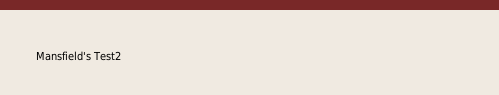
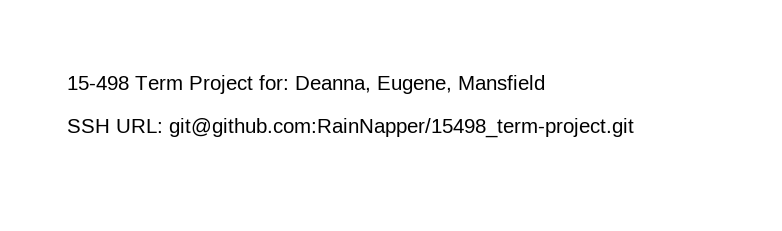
- Mansfield's Test2
+ 15-498 Term Project for: Deanna, Eugene, Mansfield
+ SSH URL: git@github.com:RainNapper/15498_term-project.git

